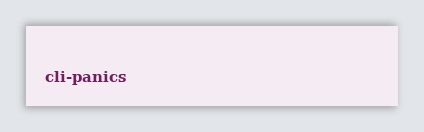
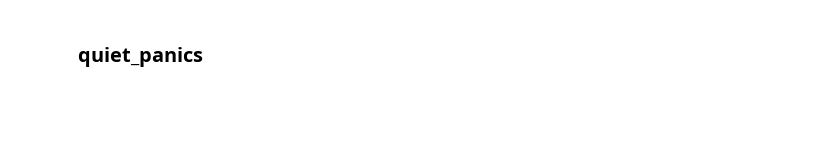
- cli-panics
+ quiet_panics

